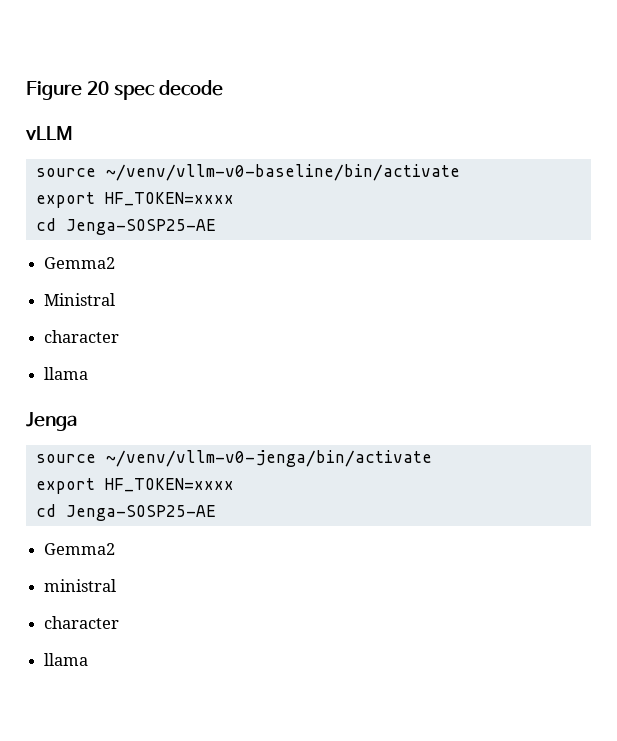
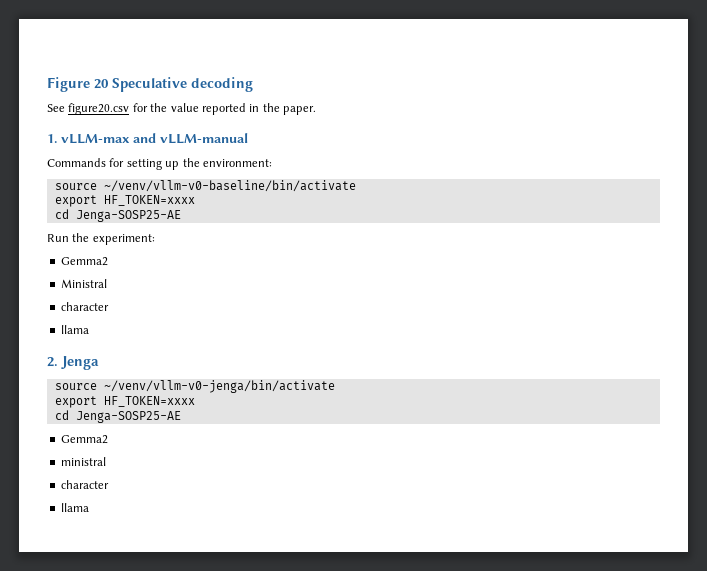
- Figure 20 spec decode
- vLLM
+ Figure 20 Speculative decoding
+ See figure20.csv for the value reported in the paper.
+ 1. vLLM-max and vLLM-manual
+ Commands for setting up the environment:
+ Run the experiment:
- Jenga
+ 2. Jenga

